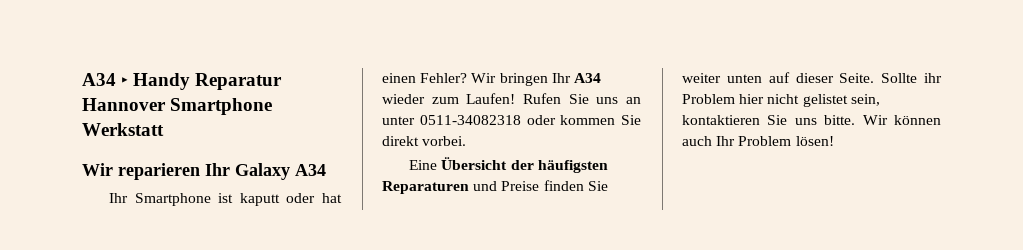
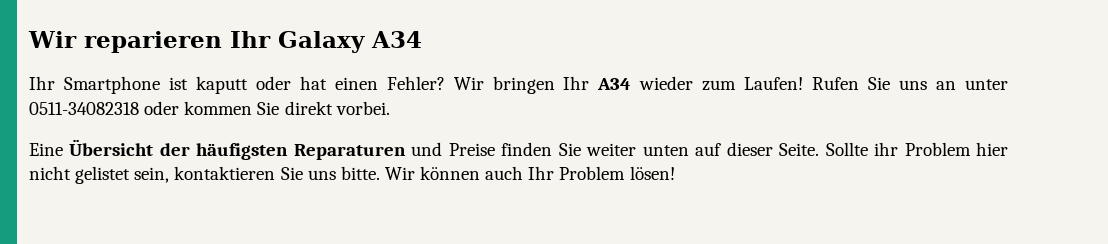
- A34 ‣ Handy Reparatur Hannover Smartphone Werkstatt

